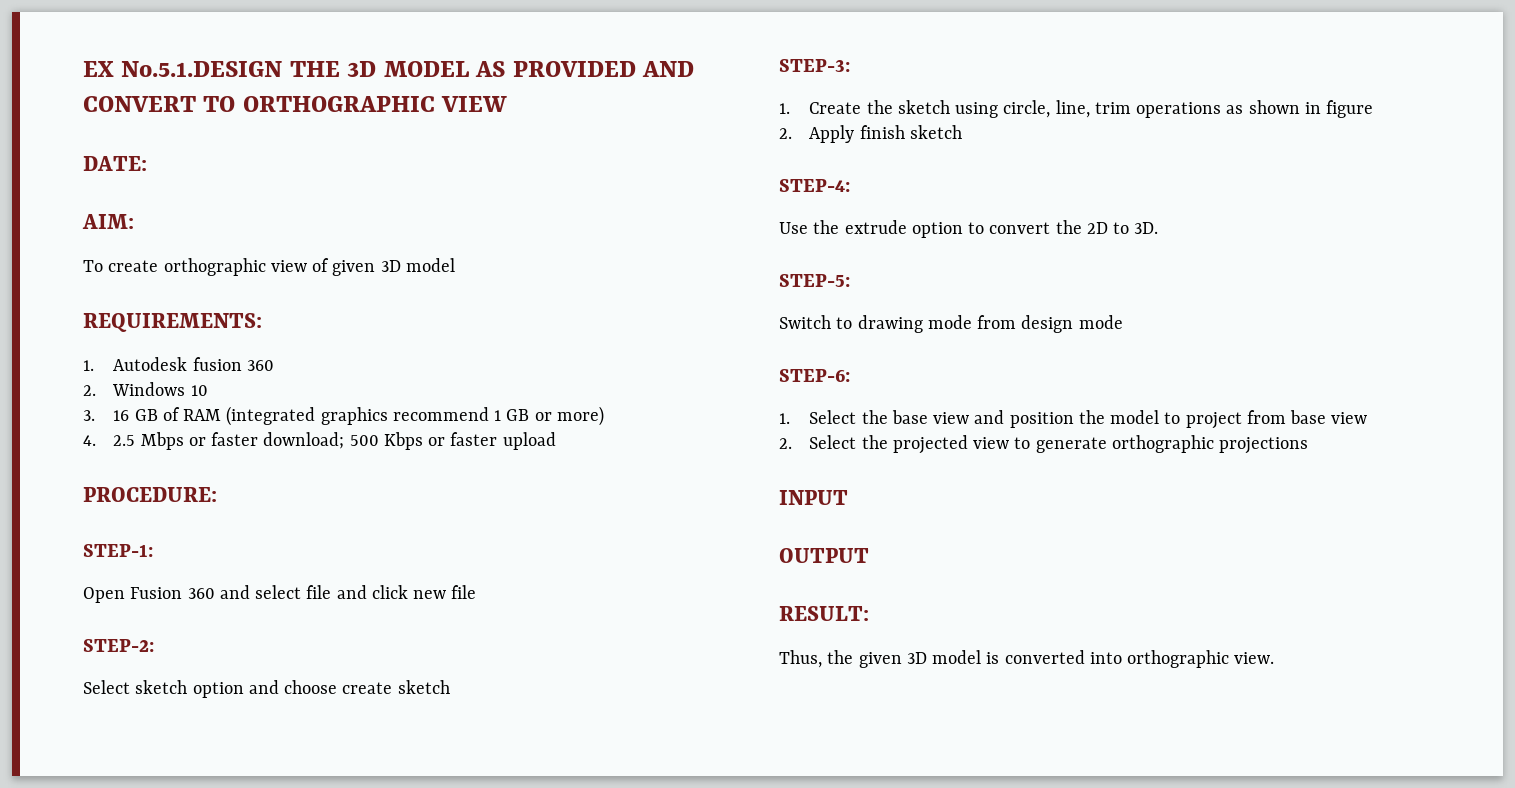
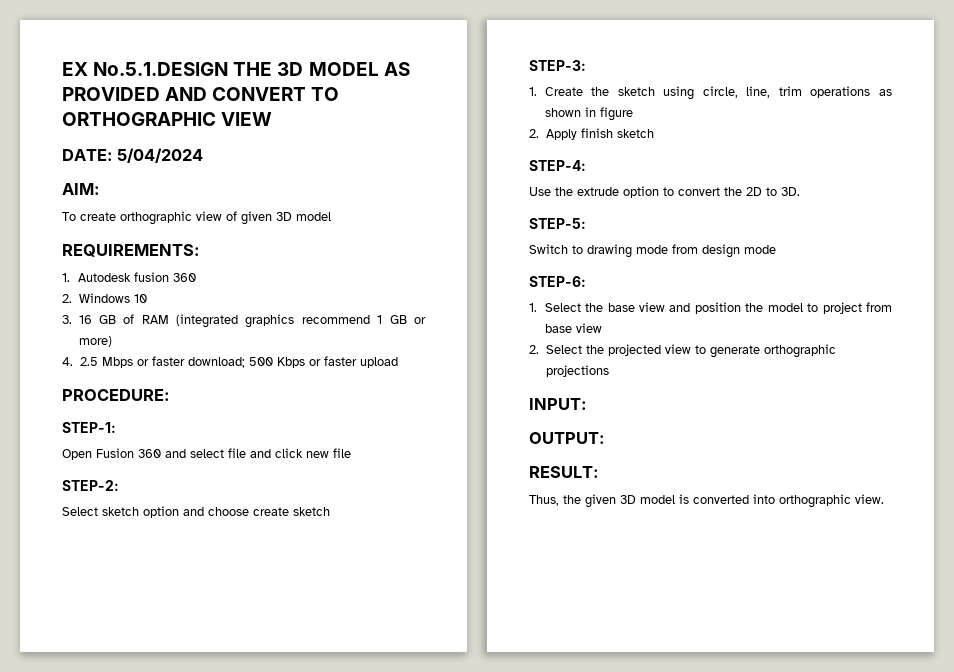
- DATE:
+ DATE: 5/04/2024
- INPUT
- OUTPUT
+ INPUT:
+ OUTPUT:

